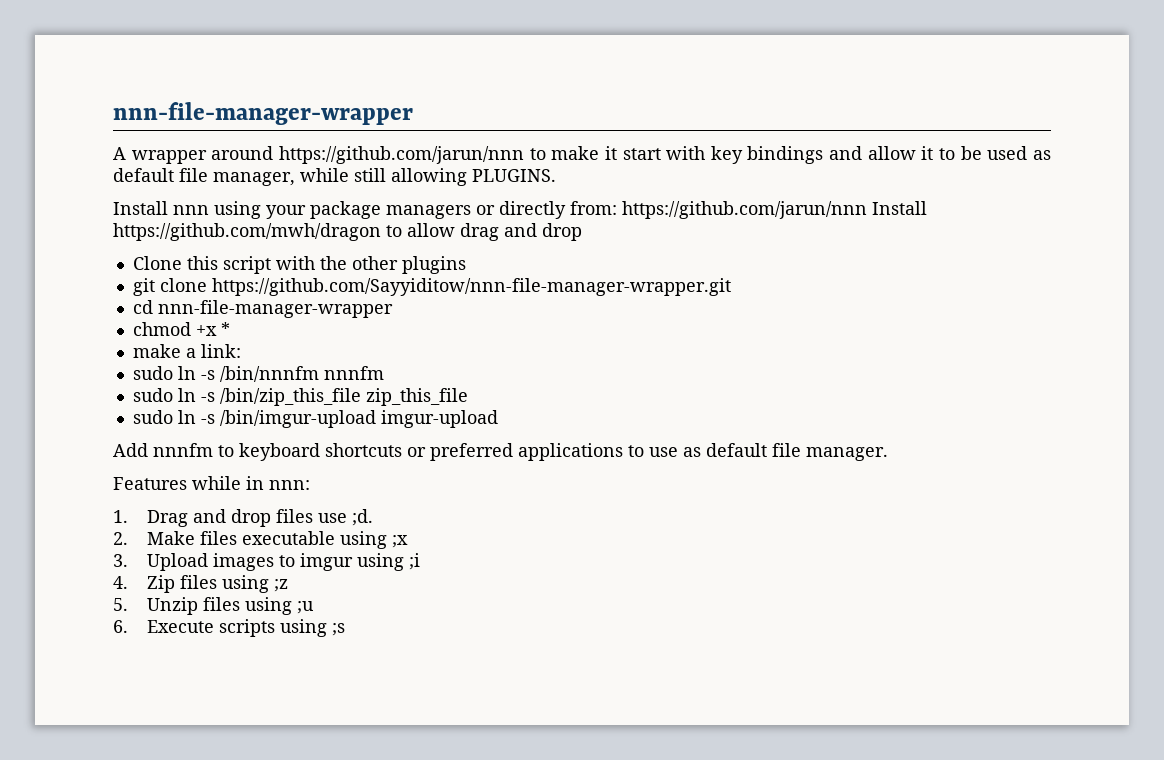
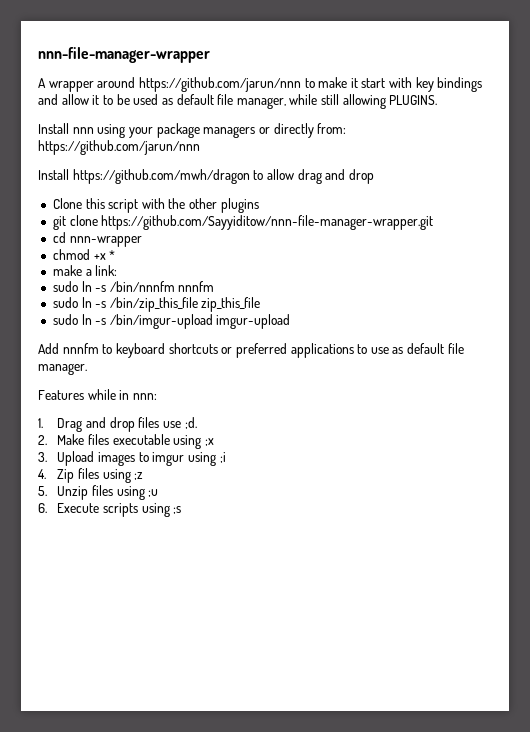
- Install nnn using your package managers or directly from: https://github.com/jarun/nnn Install https://github.com/mwh/dragon to allow drag and drop
+ Install nnn using your package managers or directly from: https://github.com/jarun/nnn
+ Install https://github.com/mwh/dragon to allow drag and drop
- cd nnn-file-manager-wrapper
+ cd nnn-wrapper

